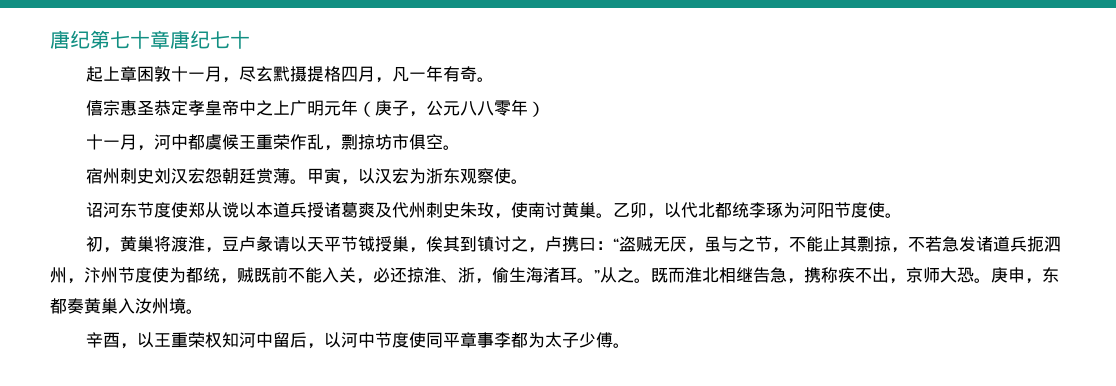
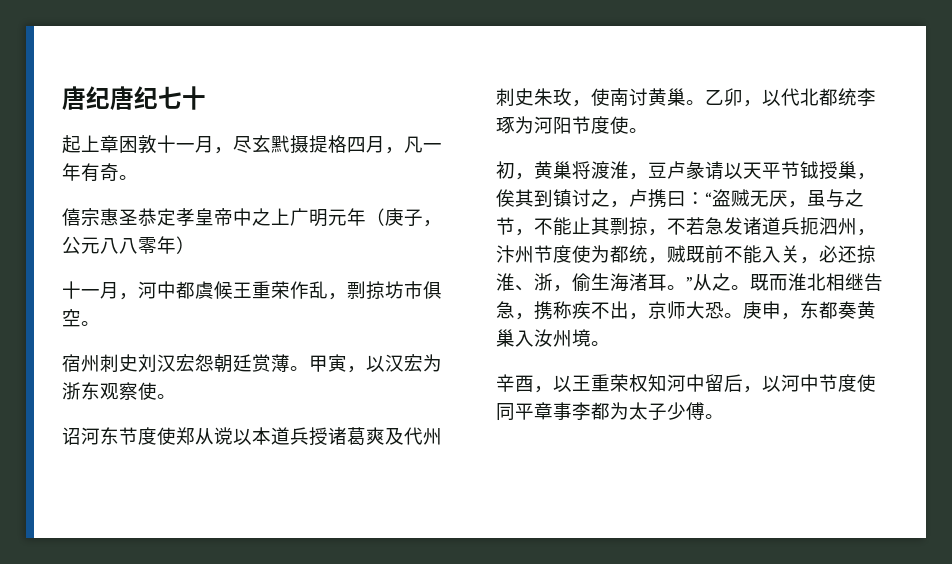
- 唐纪第七十章唐纪七十
+ 唐纪唐纪七十

